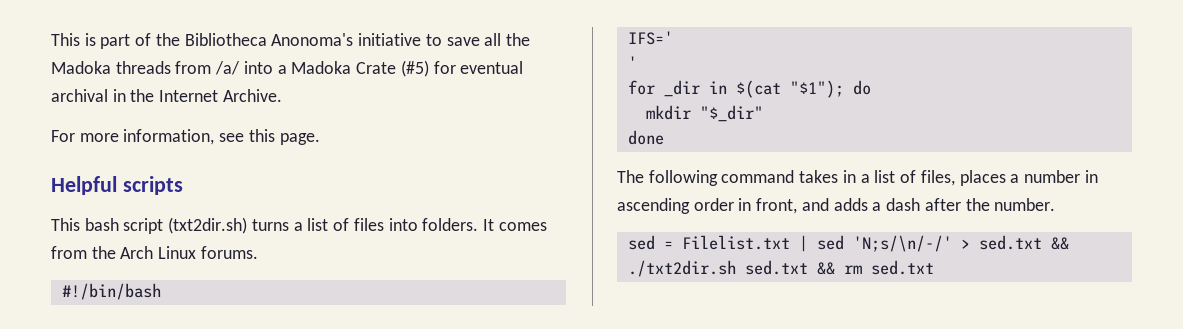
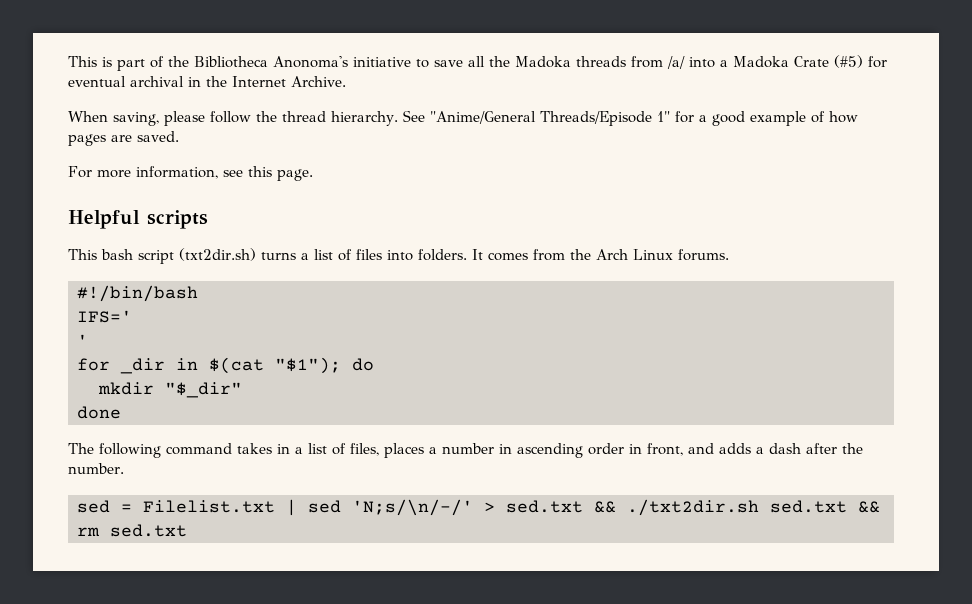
+ When saving, please follow the thread hierarchy. See "Anime/General Threads/Episode 1" for a good example of how pages are saved.

